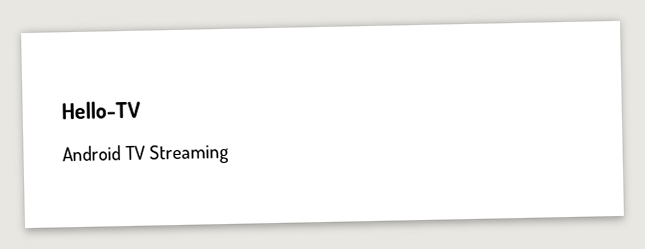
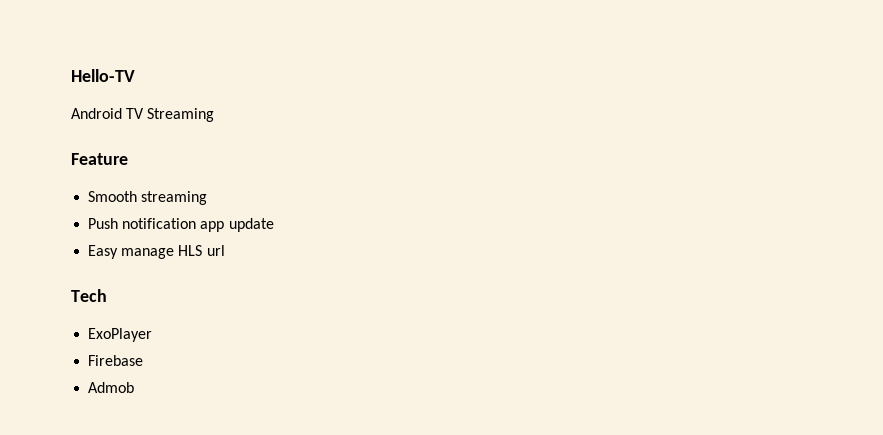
+ Feature
+ Smooth streaming
+ Push notification app update
+ Easy manage HLS url
+ Tech
+ ExoPlayer
+ Firebase
+ Admob

